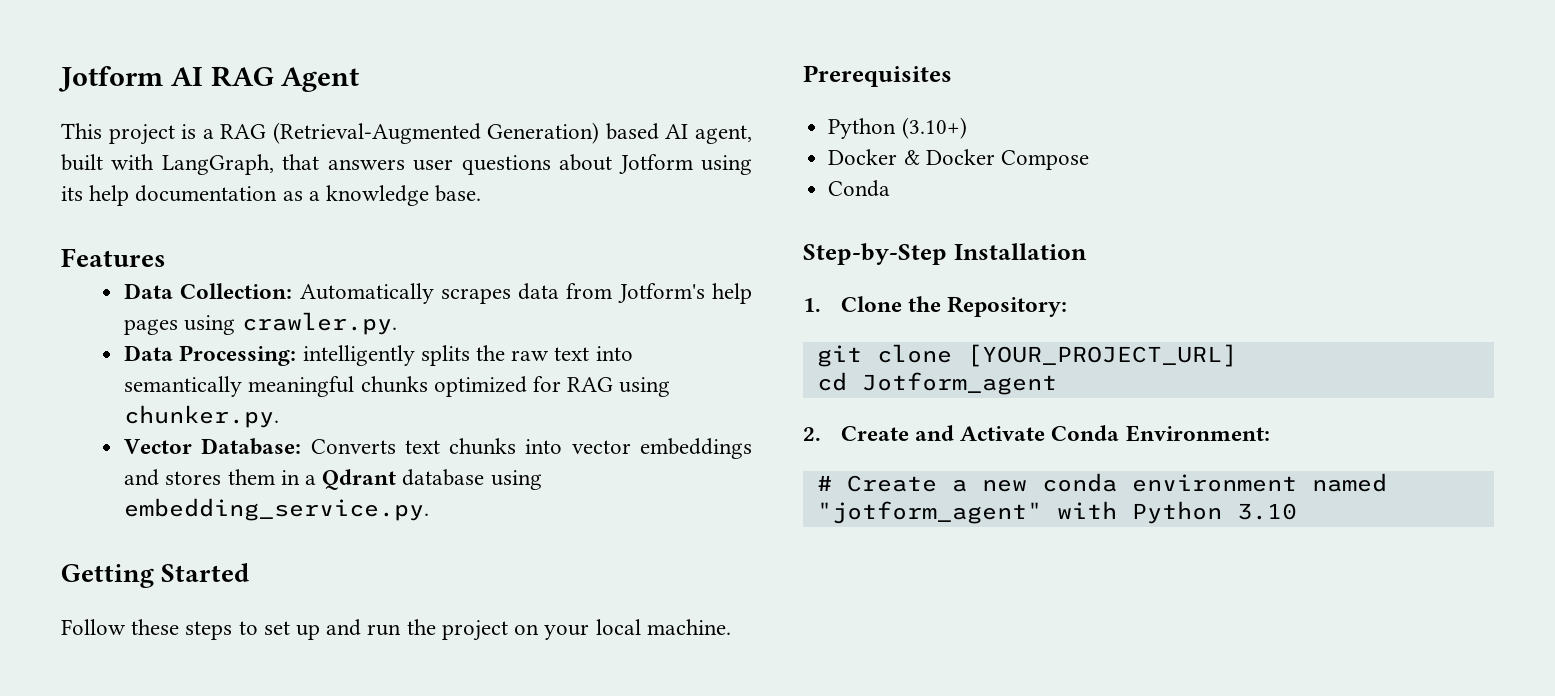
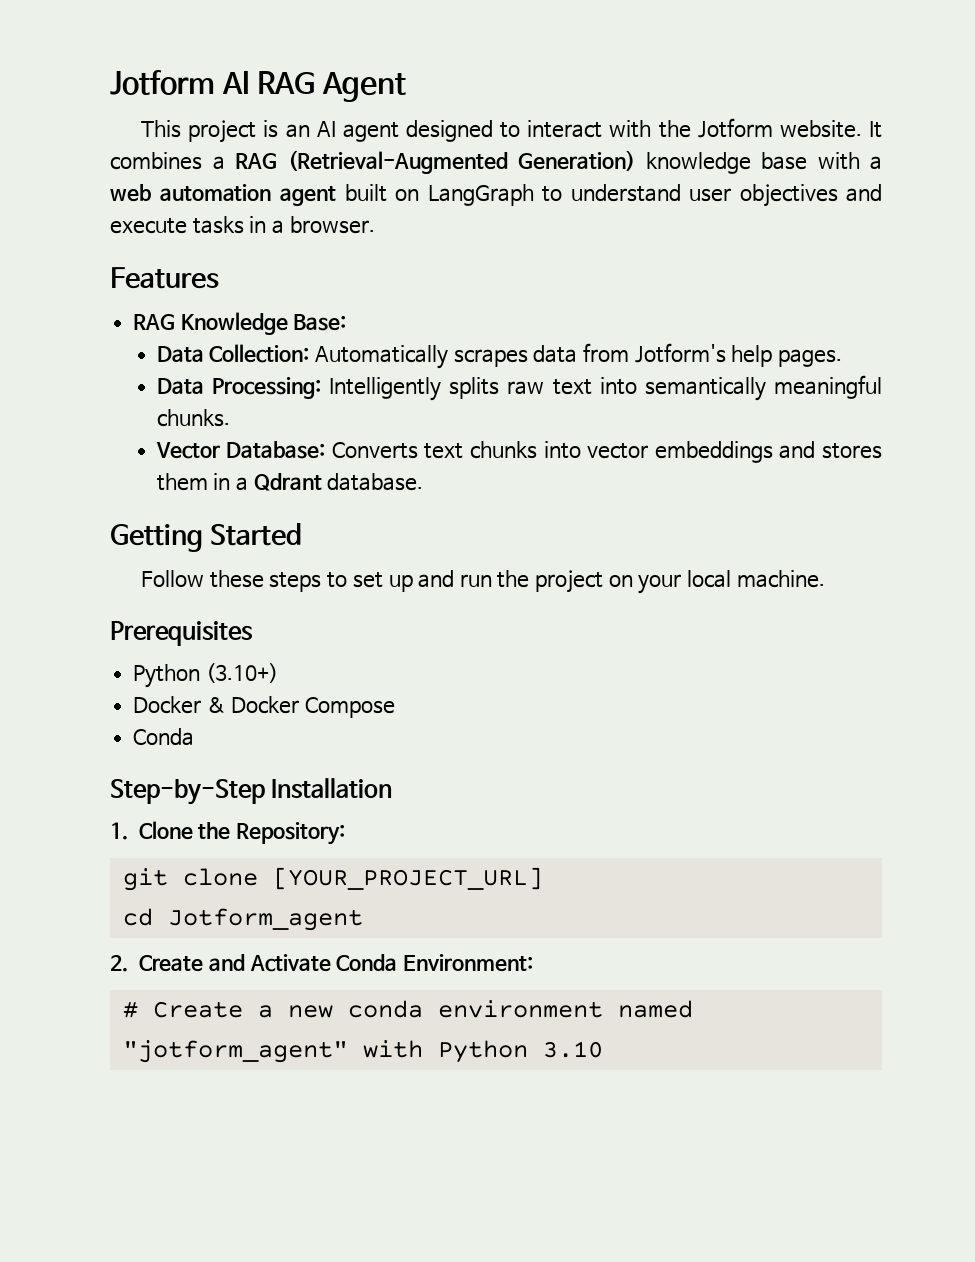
- This project is a RAG (Retrieval-Augmented Generation) based AI agent, built with LangGraph, that answers user questions about Jotform using its help documentation as a knowledge base.
+ This project is an AI agent designed to interact with the Jotform website. It combines a RAG (Retrieval-Augmented Generation) knowledge base with a web automation agent built on LangGraph to understand user objectives and execute tasks in a browser.
  Features
+ RAG Knowledge Base:
- Data Collection: Automatically scrapes data from Jotform's help pages using crawler.py.
+ Data Collection: Automatically scrapes data from Jotform's help pages.
- Data Processing: intelligently splits the raw text into semantically meaningful chunks optimized for RAG using chunker.py.
+ Data Processing: Intelligently splits raw text into semantically meaningful chunks.
- Vector Database: Converts text chunks into vector embeddings and stores them in a Qdrant database using embedding_service.py.
+ Vector Database: Converts text chunks into vector embeddings and stores them in a Qdrant database.

